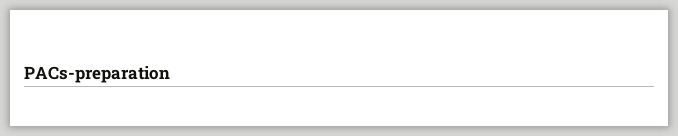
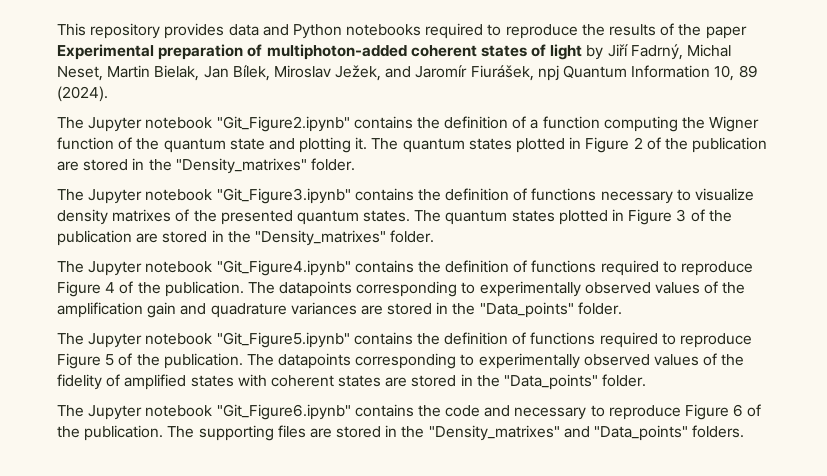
- PACs-preparation
+ This repository provides data and Python notebooks required to reproduce the results of the paper Experimental preparation of multiphoton-added coherent states of light by Jiří Fadrný, Michal Neset, Martin Bielak, Jan Bílek, Miroslav Ježek, and Jaromír Fiurášek, npj Quantum Information 10, 89 (2024).
+ The Jupyter notebook "Git_Figure2.ipynb" contains the definition of a function computing the Wigner function of the quantum state and plotting it. The quantum states plotted in Figure 2 of the publication are stored in the "Density_matrixes" folder.
+ The Jupyter notebook "Git_Figure3.ipynb" contains the definition of functions necessary to visualize density matrixes of the presented quantum states. The quantum states plotted in Figure 3 of the publication are stored in the "Density_matrixes" folder.
+ The Jupyter notebook "Git_Figure4.ipynb" contains the definition of functions required to reproduce Figure 4 of the publication. The datapoints corresponding to experimentally observed values of the amplification gain and quadrature variances are stored in the "Data_points" folder.
+ The Jupyter notebook "Git_Figure5.ipynb" contains the definition of functions required to reproduce Figure 5 of the publication. The datapoints corresponding to experimentally observed values of the fidelity of amplified states with coherent states are stored in the "Data_points" folder.
+ The Jupyter notebook "Git_Figure6.ipynb" contains the code and necessary to reproduce Figure 6 of the publication. The supporting files are stored in the "Density_matrixes" and "Data_points" folders.

